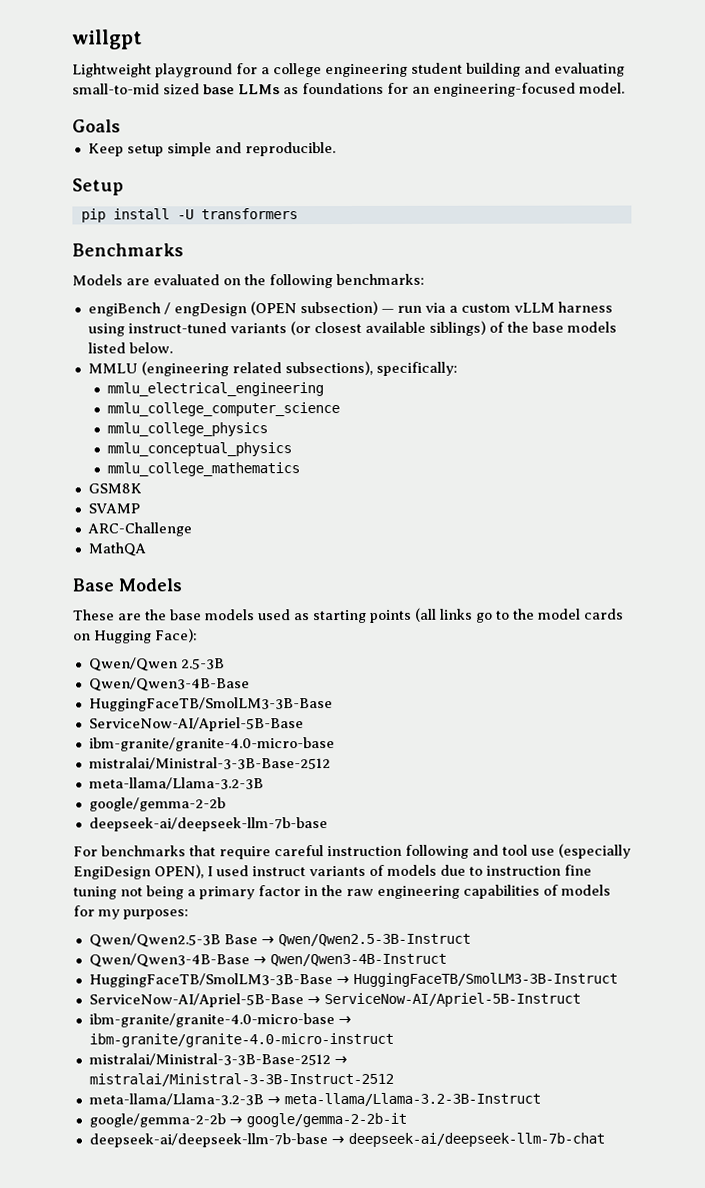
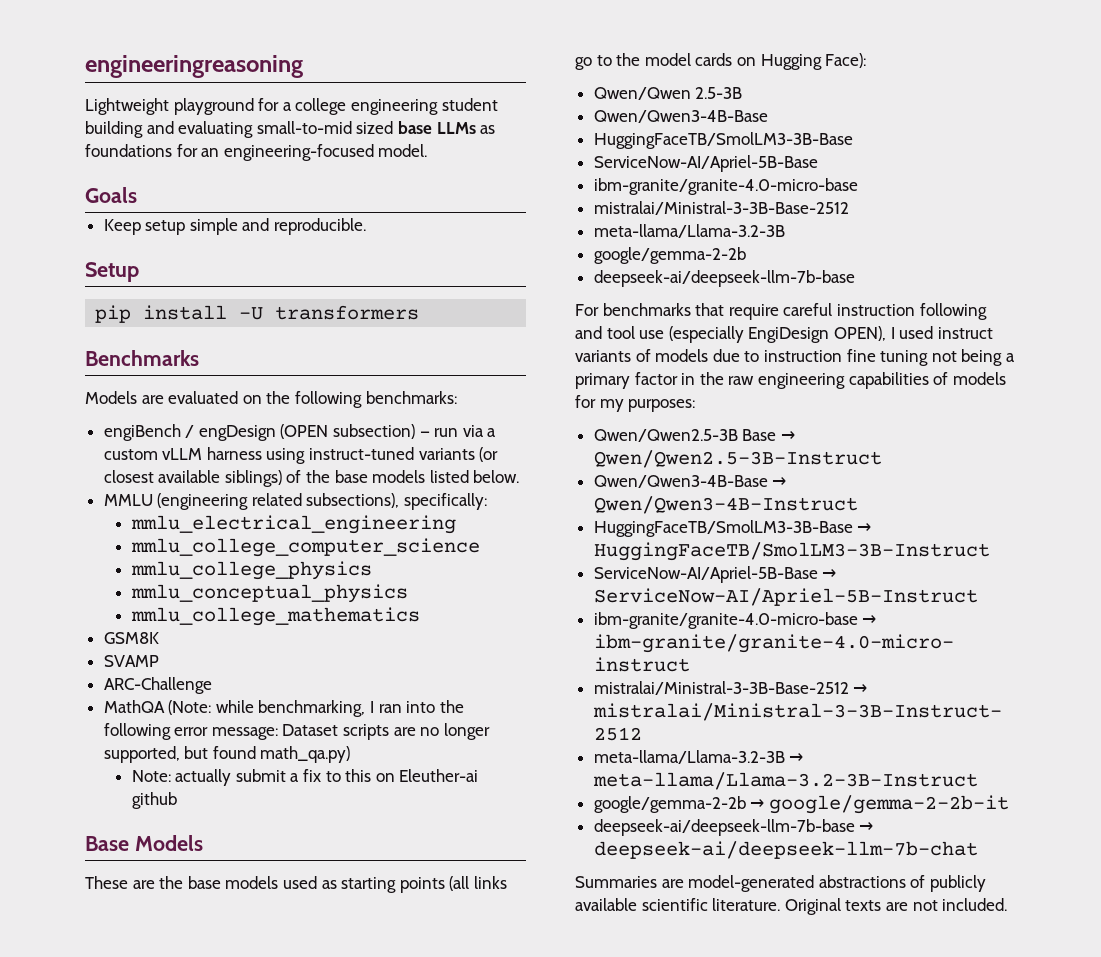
- willgpt
+ engineeringreasoning
- MathQA
+ MathQA (Note: while benchmarking, I ran into the following error message: Dataset scripts are no longer supported, but found math_qa.py)
+ Note: actually submit a fix to this on Eleuther-ai github
+ Summaries are model-generated abstractions of publicly available scientific literature. Original texts are not included.

